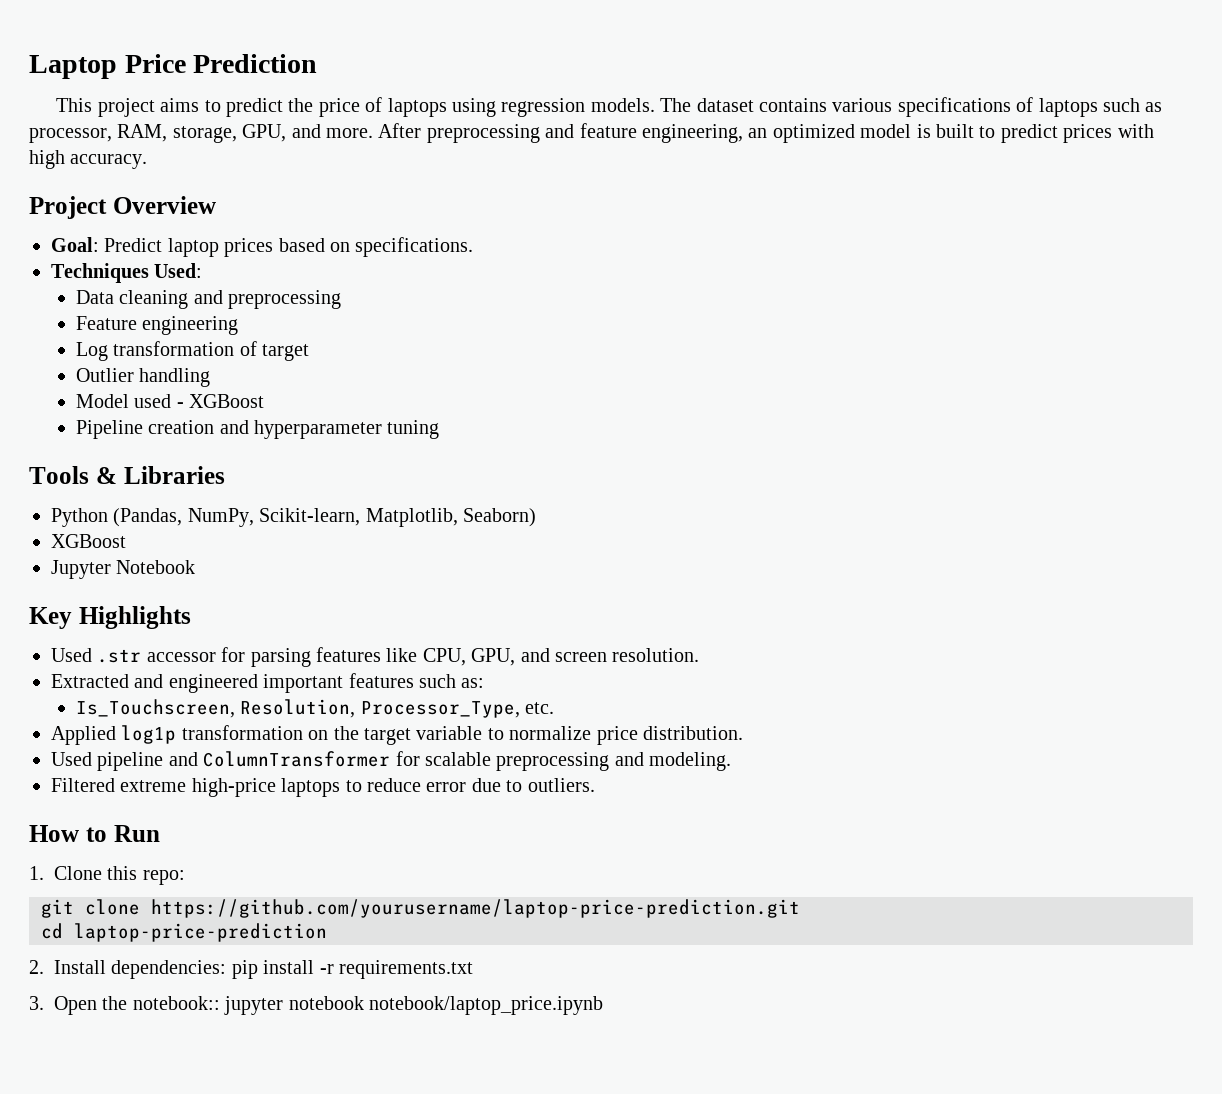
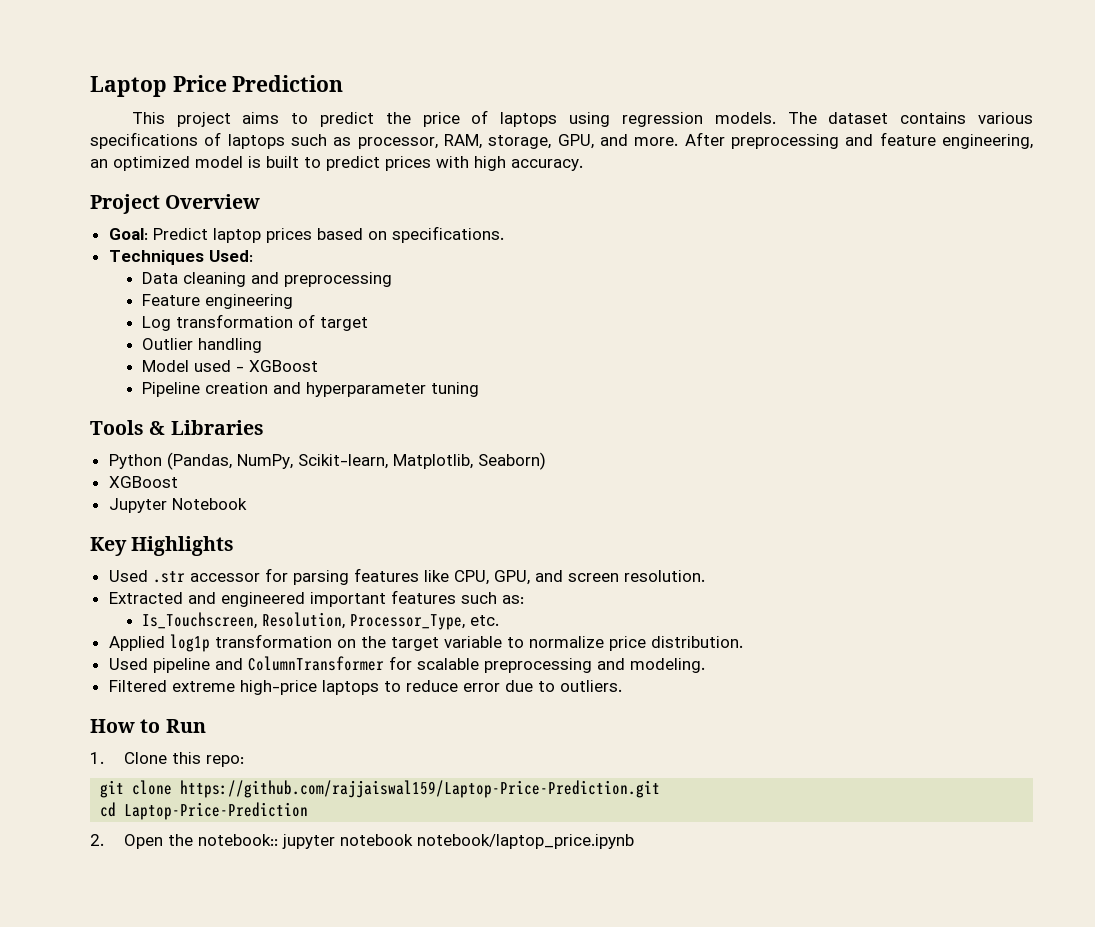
- git clone https://github.com/yourusername/laptop-price-prediction.git
+ git clone https://github.com/rajjaiswal159/Laptop-Price-Prediction.git
- cd laptop-price-prediction
- 2. Install dependencies: pip install -r requirements.txt
- 3. Open the notebook:: jupyter notebook notebook/laptop_price.ipynb
+ cd Laptop-Price-Prediction
+ 2. Open the notebook:: jupyter notebook notebook/laptop_price.ipynb

